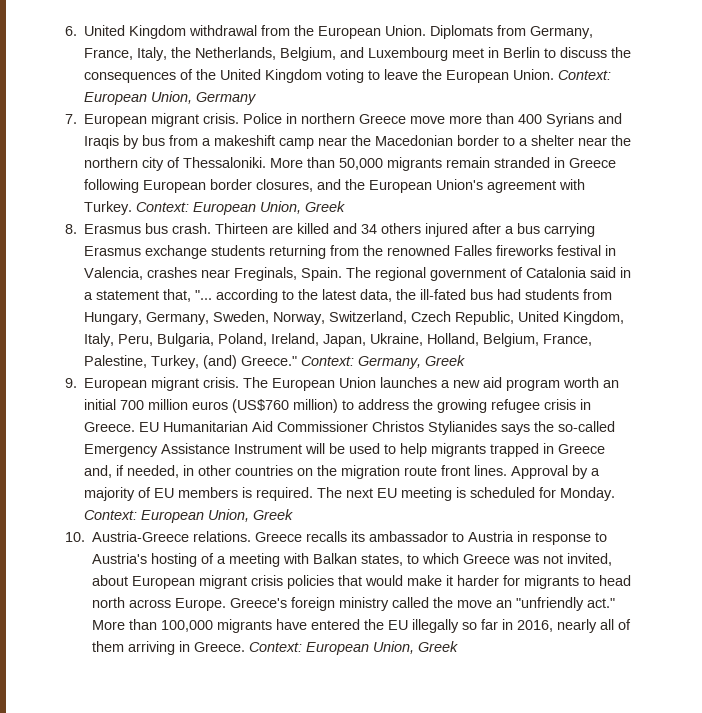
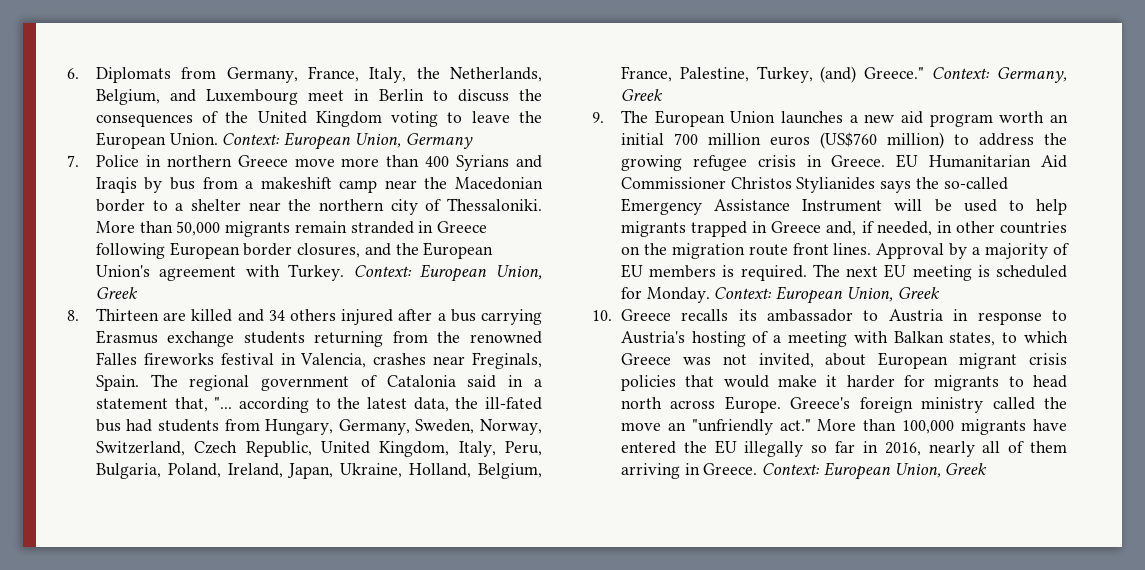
- 6. United Kingdom withdrawal from the European Union. Diplomats from Germany, France, Italy, the Netherlands, Belgium, and Luxembourg meet in Berlin to discuss the consequences of the United Kingdom voting to leave the European Union.
+ 6. Diplomats from Germany, France, Italy, the Netherlands, Belgium, and Luxembourg meet in Berlin to discuss the consequences of the United Kingdom voting to leave the European Union.
- 7. European migrant crisis. Police in northern Greece move more than 400 Syrians and Iraqis by bus from a makeshift camp near the Macedonian border to a shelter near the northern city of Thessaloniki.
+ 7. Police in northern Greece move more than 400 Syrians and Iraqis by bus from a makeshift camp near the Macedonian border to a shelter near the northern city of Thessaloniki.
- 8. Erasmus bus crash. Thirteen are killed and 34 others injured after a bus carrying Erasmus exchange students returning from the renowned Falles fireworks festival in Valencia, crashes near Freginals, Spain.
+ 8. Thirteen are killed and 34 others injured after a bus carrying Erasmus exchange students returning from the renowned Falles fireworks festival in Valencia, crashes near Freginals, Spain.
- 9. European migrant crisis. The European Union launches a new aid program worth an initial 700 million euros (US$760 million) to address the growing refugee crisis in Greece.
+ 9. The European Union launches a new aid program worth an initial 700 million euros (US$760 million) to address the growing refugee crisis in Greece.
- 10. Austria-Greece relations. Greece recalls its ambassador to Austria in response to Austria's hosting of a meeting with Balkan states, to which Greece was not invited, about European migrant crisis policies that would make it harder for migrants to head north across Europe.
+ 10. Greece recalls its ambassador to Austria in response to Austria's hosting of a meeting with Balkan states, to which Greece was not invited, about European migrant crisis policies that would make it harder for migrants to head north across Europe.

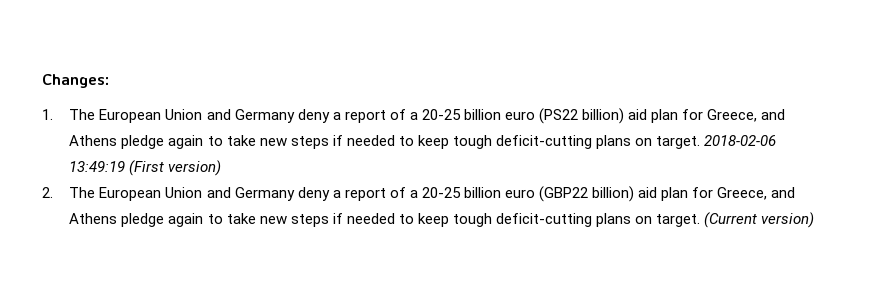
- 6. Diplomats from Germany, France, Italy, the Netherlands, Belgium, and Luxembourg meet in Berlin to discuss the consequences of the United Kingdom voting to leave the European Union. Context: European Union, Germany
- 7. Police in northern Greece move more than 400 Syrians and Iraqis by bus from a makeshift camp near the Macedonian border to a shelter near the northern city of Thessaloniki. More than 50,000 migrants remain stranded in Greece following European border closures, and the European Union's agreement with Turkey. Context: European Union, Greek
- 8. Thirteen are killed and 34 others injured after a bus carrying Erasmus exchange students returning from the renowned Falles fireworks festival in Valencia, crashes near Freginals, Spain. The regional government of Catalonia said in a statement that, "... according to the latest data, the ill-fated bus had students from Hungary, Germany, Sweden, Norway, Switzerland, Czech Republic, United Kingdom, Italy, Peru, Bulgaria, Poland, Ireland, Japan, Ukraine, Holland, Belgium, France, Palestine, Turkey, (and) Greece." Context: Germany, Greek
- 9. The European Union launches a new aid program worth an initial 700 million euros (US$760 million) to address the growing refugee crisis in Greece. EU Humanitarian Aid Commissioner Christos Stylianides says the so-called Emergency Assistance Instrument will be used to help migrants trapped in Greece and, if needed, in other countries on the migration route front lines. Approval by a majority of EU members is required. The next EU meeting is scheduled for Monday. Context: European Union, Greek
- 10. Greece recalls its ambassador to Austria in response to Austria's hosting of a meeting with Balkan states, to which Greece was not invited, about European migrant crisis policies that would make it harder for migrants to head north across Europe. Greece's foreign ministry called the move an "unfriendly act." More than 100,000 migrants have entered the EU illegally so far in 2016, nearly all of them arriving in Greece. Context: European Union, Greek
+ Changes:
+ 1. The European Union and Germany deny a report of a 20-25 billion euro (PS22 billion) aid plan for Greece, and Athens pledge again to take new steps if needed to keep tough deficit-cutting plans on target. 2018-02-06 13:49:19 (First version)
+ 2. The European Union and Germany deny a report of a 20-25 billion euro (GBP22 billion) aid plan for Greece, and Athens pledge again to take new steps if needed to keep tough deficit-cutting plans on target. (Current version)

